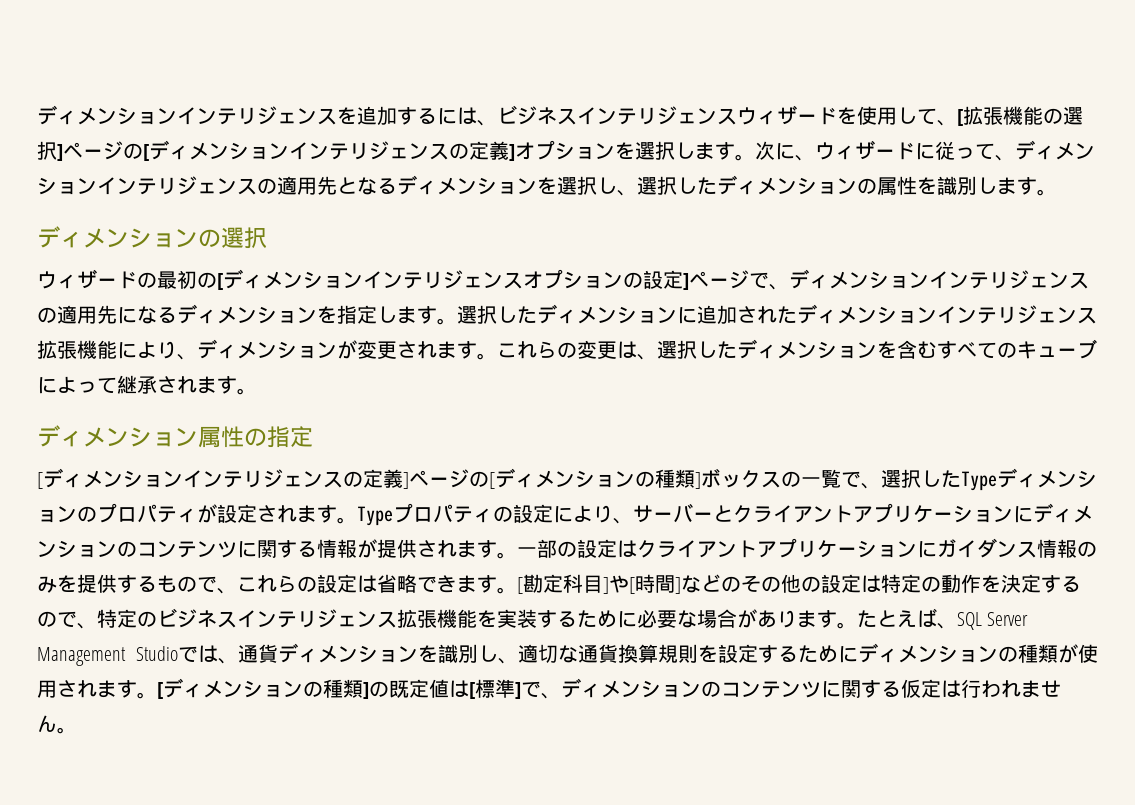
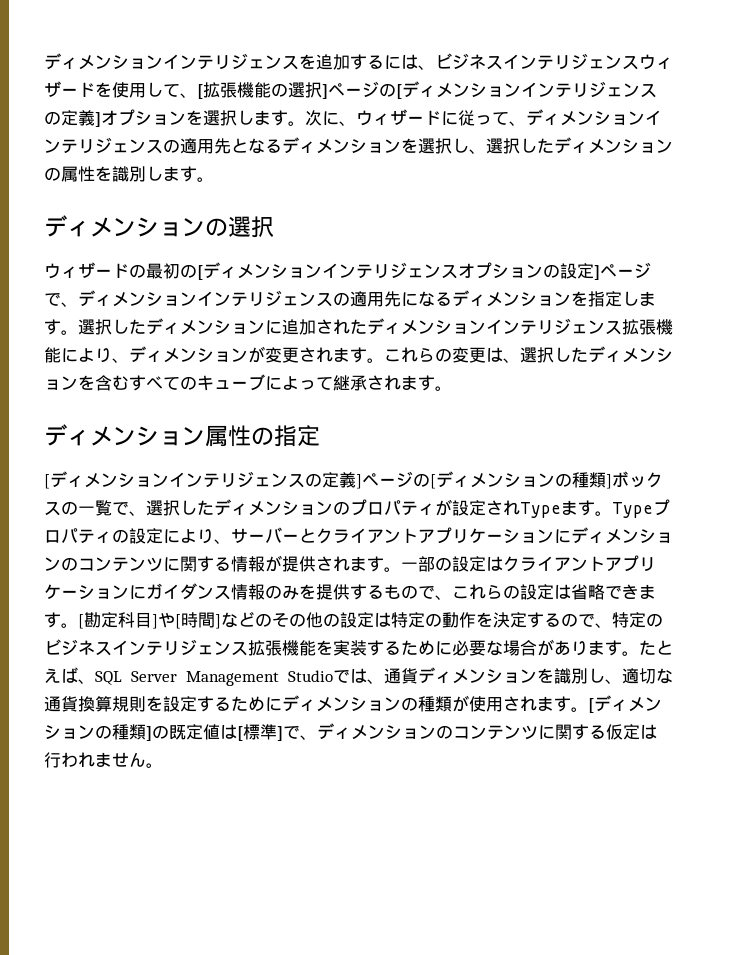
- [ディメンションインテリジェンスの定義]ページの[ディメンションの種類]ボックスの一覧で、選択したTypeディメンションのプロパティが設定されます。
+ [ディメンションインテリジェンスの定義]ページの[ディメンションの種類]ボックスの一覧で、選択したディメンションのプロパティが設定されTypeます。

